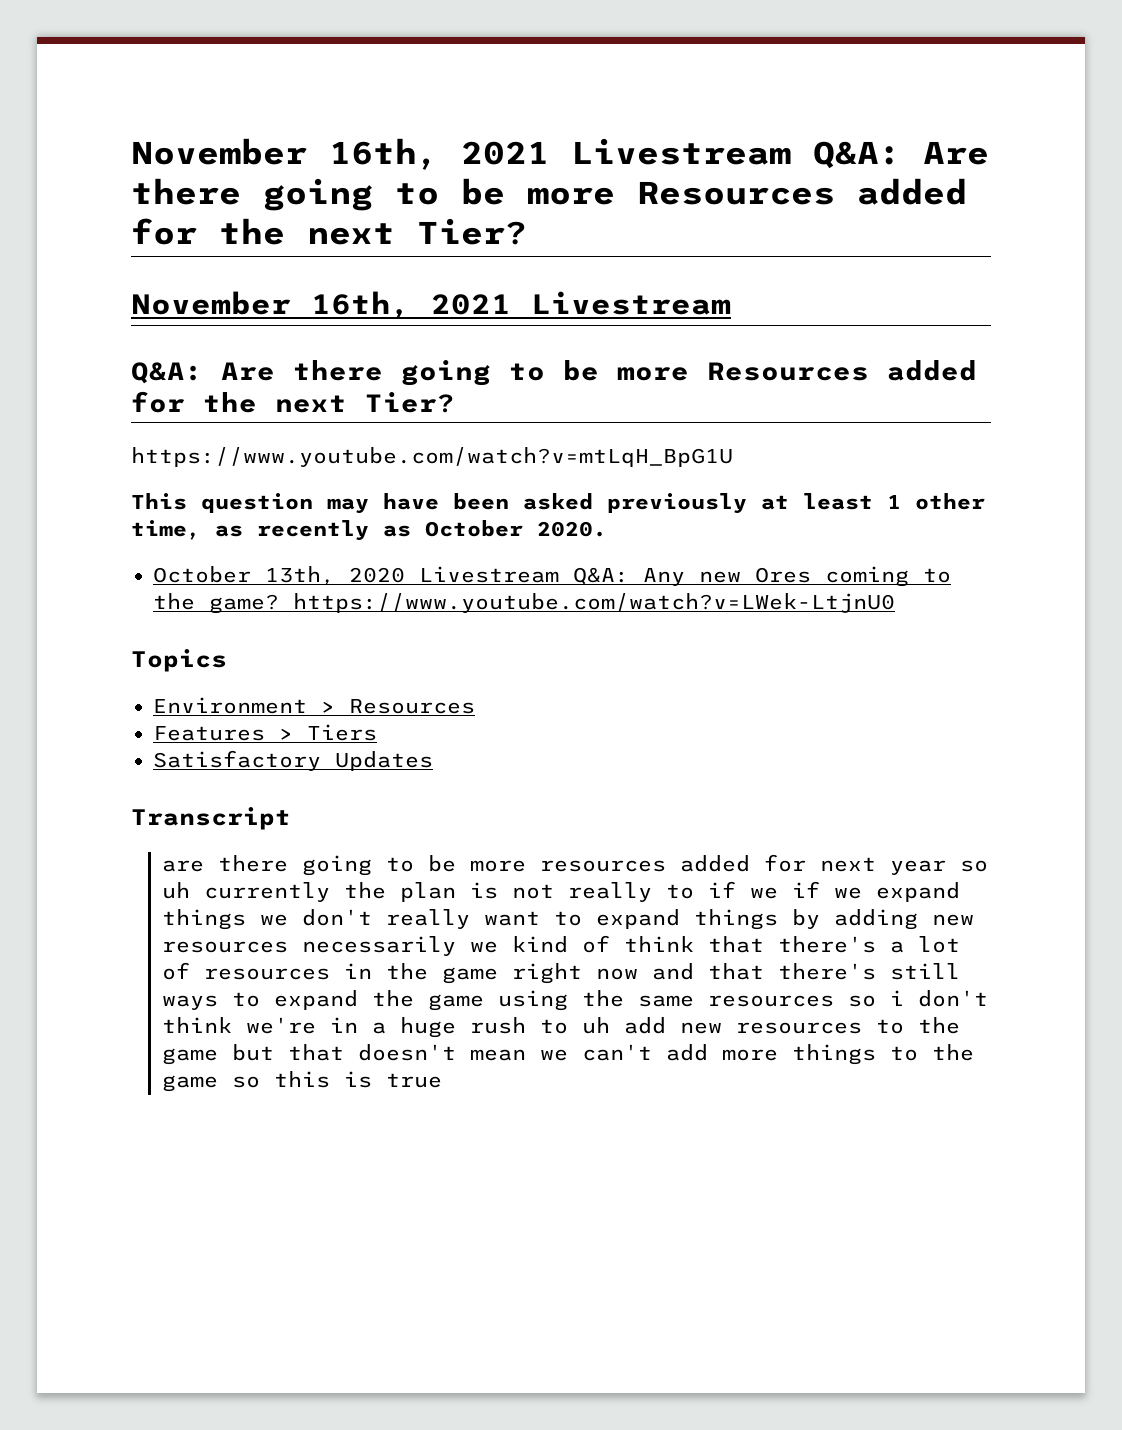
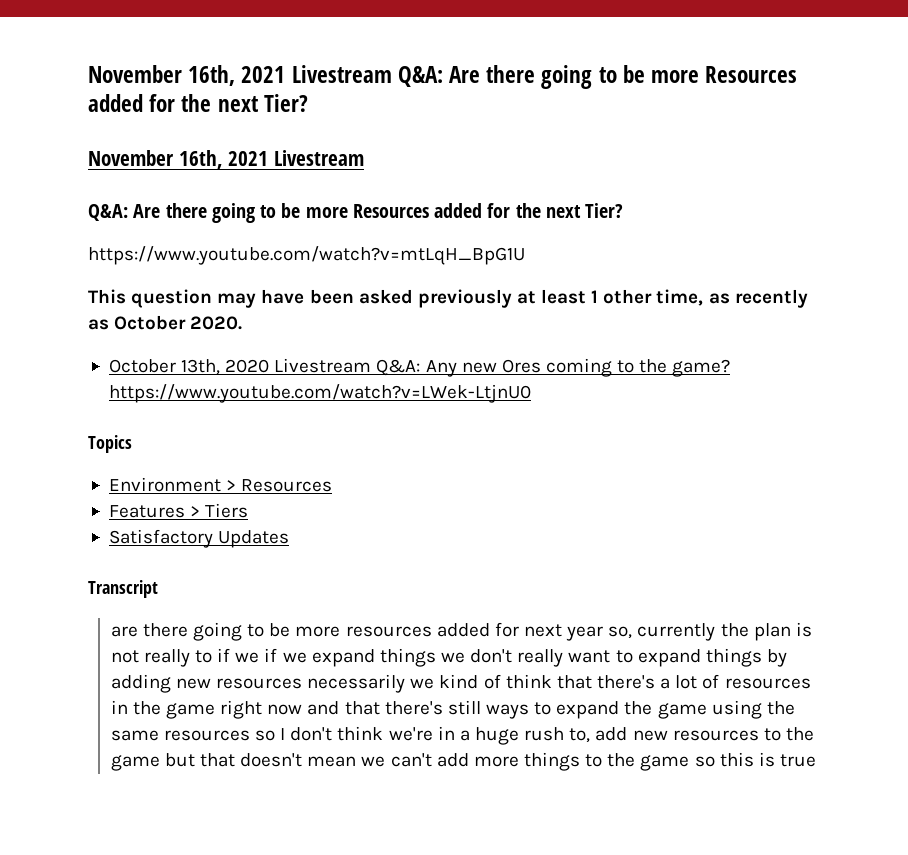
- are there going to be more resources added for next year so uh currently the plan is not really to if we if we expand things we don't really want to expand things by adding new resources necessarily we kind of think that there's a lot of resources in the game right now and that there's still ways to expand the game using the same resources so i don't think we're in a huge rush to uh add new resources to the game but that doesn't mean we can't add more things to the game so this is true
+ are there going to be more resources added for next year so, currently the plan is not really to if we if we expand things we don't really want to expand things by adding new resources necessarily we kind of think that there's a lot of resources in the game right now and that there's still ways to expand the game using the same resources so I don't think we're in a huge rush to, add new resources to the game but that doesn't mean we can't add more things to the game so this is true

